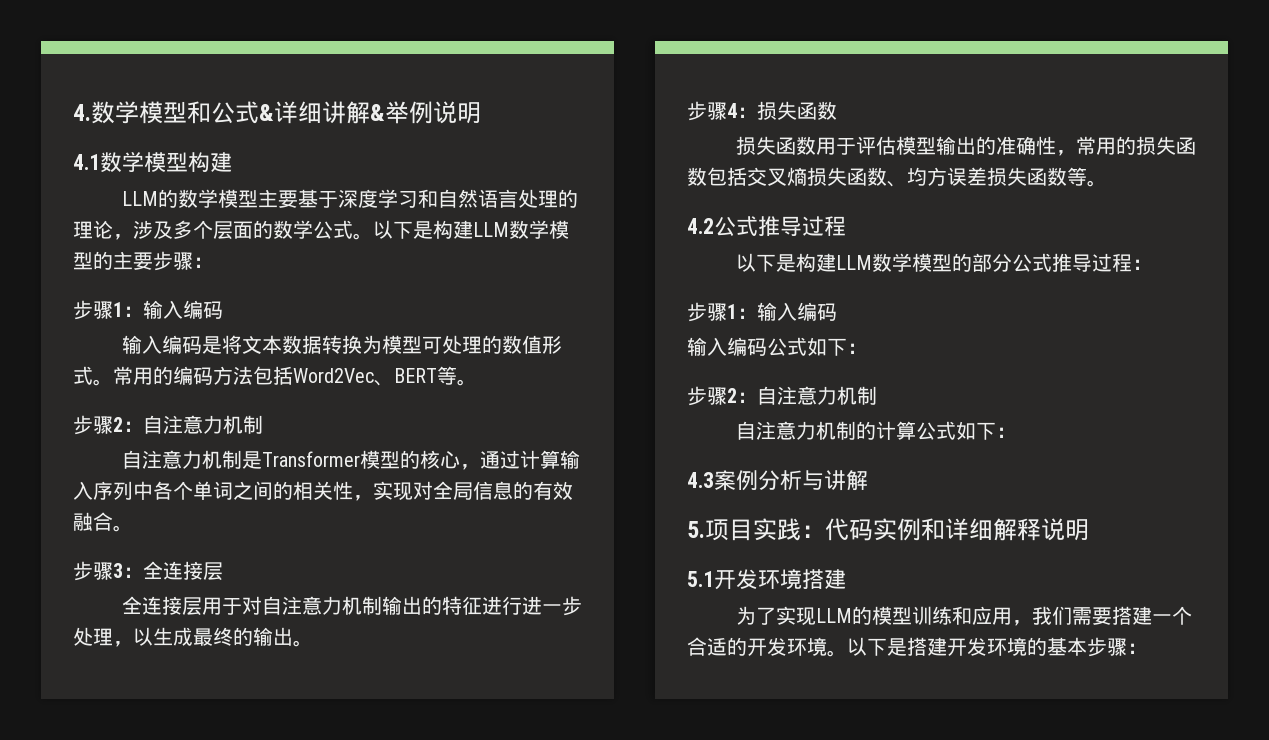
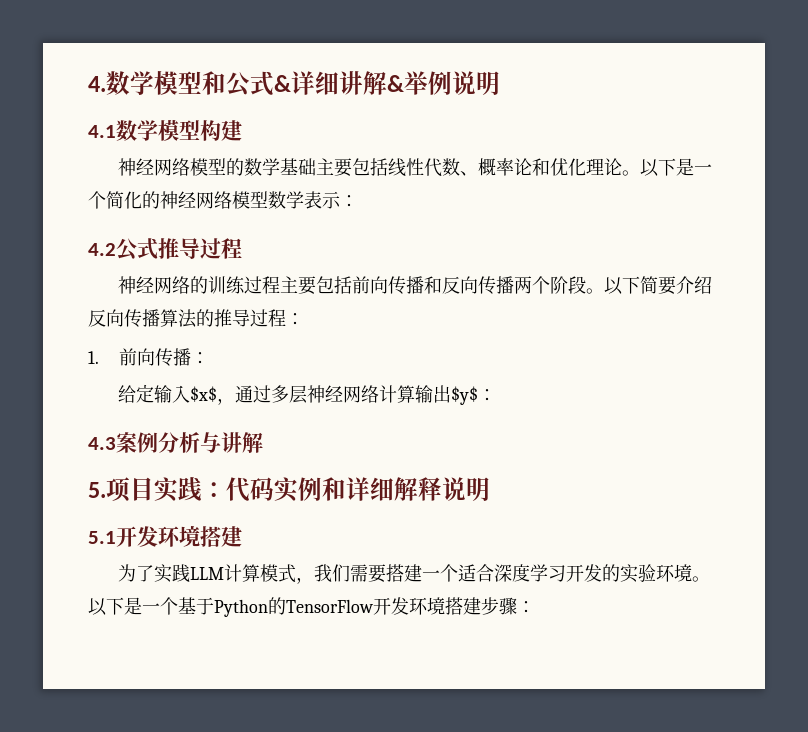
- LLM的数学模型主要基于深度学习和自然语言处理的理论，涉及多个层面的数学公式。以下是构建LLM数学模型的主要步骤：
- 步骤1：输入编码
- 输入编码是将文本数据转换为模型可处理的数值形式。常用的编码方法包括Word2Vec、BERT等。
- 步骤2：自注意力机制
- 自注意力机制是Transformer模型的核心，通过计算输入序列中各个单词之间的相关性，实现对全局信息的有效融合。
- 步骤3：全连接层
- 全连接层用于对自注意力机制输出的特征进行进一步处理，以生成最终的输出。
- 步骤4：损失函数
- 损失函数用于评估模型输出的准确性，常用的损失函数包括交叉熵损失函数、均方误差损失函数等。
+ 神经网络模型的数学基础主要包括线性代数、概率论和优化理论。以下是一个简化的神经网络模型数学表示：
  4.2公式推导过程
- 以下是构建LLM数学模型的部分公式推导过程：
- 步骤1：输入编码
- 输入编码公式如下：
- 步骤2：自注意力机制
- 自注意力机制的计算公式如下：
+ 神经网络的训练过程主要包括前向传播和反向传播两个阶段。以下简要介绍反向传播算法的推导过程：
+ 1.前向传播：
+ 给定输入$x$，通过多层神经网络计算输出$y$：
- 为了实现LLM的模型训练和应用，我们需要搭建一个合适的开发环境。以下是搭建开发环境的基本步骤：
+ 为了实践LLM计算模式，我们需要搭建一个适合深度学习开发的实验环境。以下是一个基于Python的TensorFlow开发环境搭建步骤：

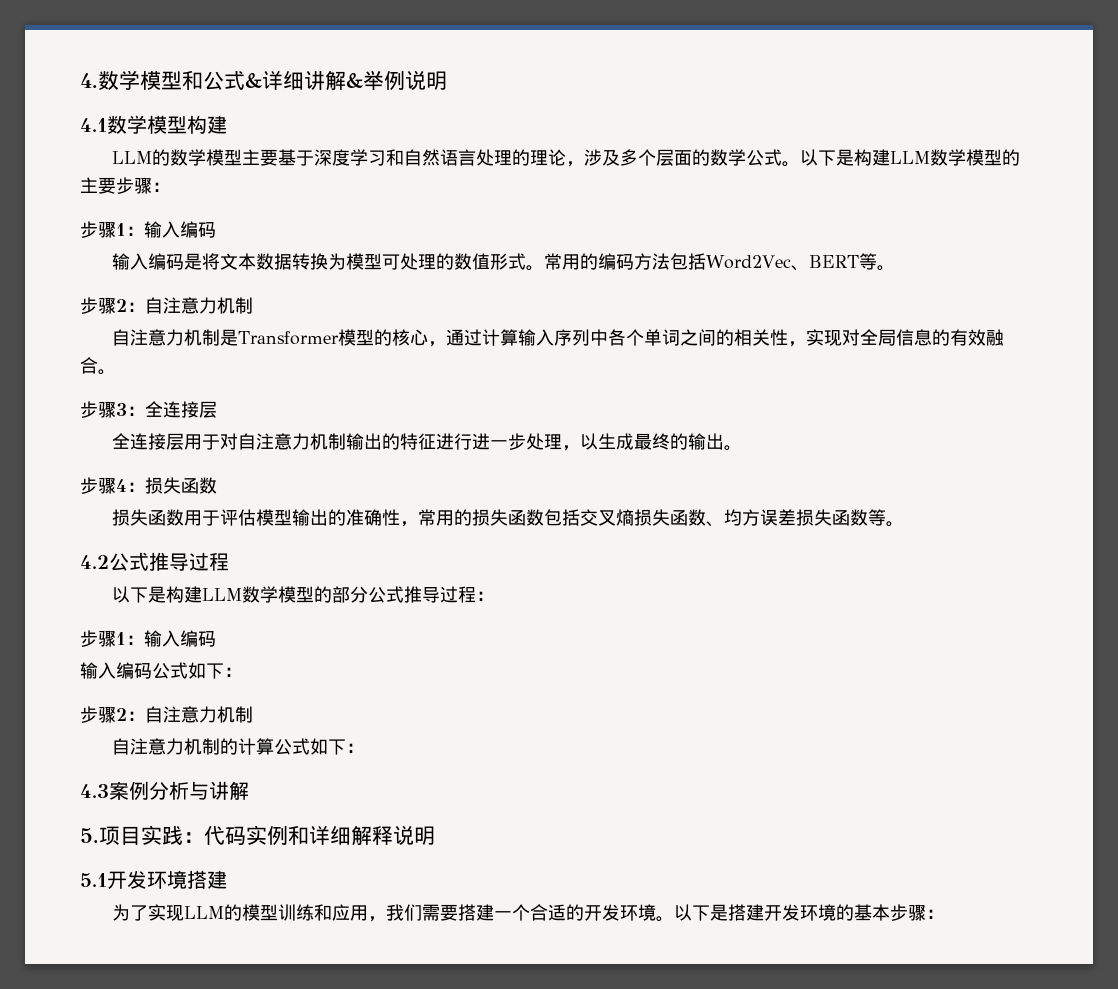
- 神经网络模型的数学基础主要包括线性代数、概率论和优化理论。以下是一个简化的神经网络模型数学表示：
+ LLM的数学模型主要基于深度学习和自然语言处理的理论，涉及多个层面的数学公式。以下是构建LLM数学模型的主要步骤：
+ 步骤1：输入编码
+ 输入编码是将文本数据转换为模型可处理的数值形式。常用的编码方法包括Word2Vec、BERT等。
+ 步骤2：自注意力机制
+ 自注意力机制是Transformer模型的核心，通过计算输入序列中各个单词之间的相关性，实现对全局信息的有效融合。
+ 步骤3：全连接层
+ 全连接层用于对自注意力机制输出的特征进行进一步处理，以生成最终的输出。
+ 步骤4：损失函数
+ 损失函数用于评估模型输出的准确性，常用的损失函数包括交叉熵损失函数、均方误差损失函数等。
  4.2公式推导过程
- 神经网络的训练过程主要包括前向传播和反向传播两个阶段。以下简要介绍反向传播算法的推导过程：
- 1.前向传播：
- 给定输入$x$，通过多层神经网络计算输出$y$：
+ 以下是构建LLM数学模型的部分公式推导过程：
+ 步骤1：输入编码
+ 输入编码公式如下：
+ 步骤2：自注意力机制
+ 自注意力机制的计算公式如下：
- 为了实践LLM计算模式，我们需要搭建一个适合深度学习开发的实验环境。以下是一个基于Python的TensorFlow开发环境搭建步骤：
+ 为了实现LLM的模型训练和应用，我们需要搭建一个合适的开发环境。以下是搭建开发环境的基本步骤：

